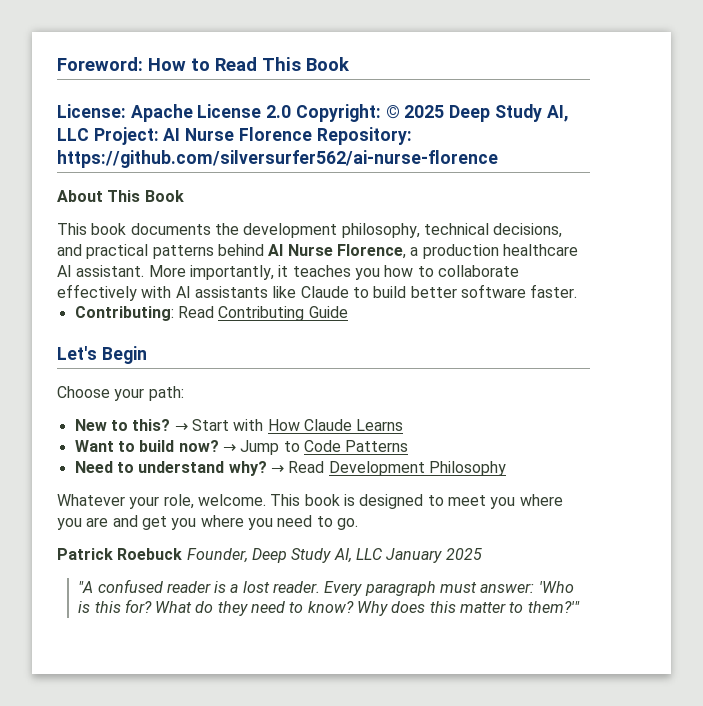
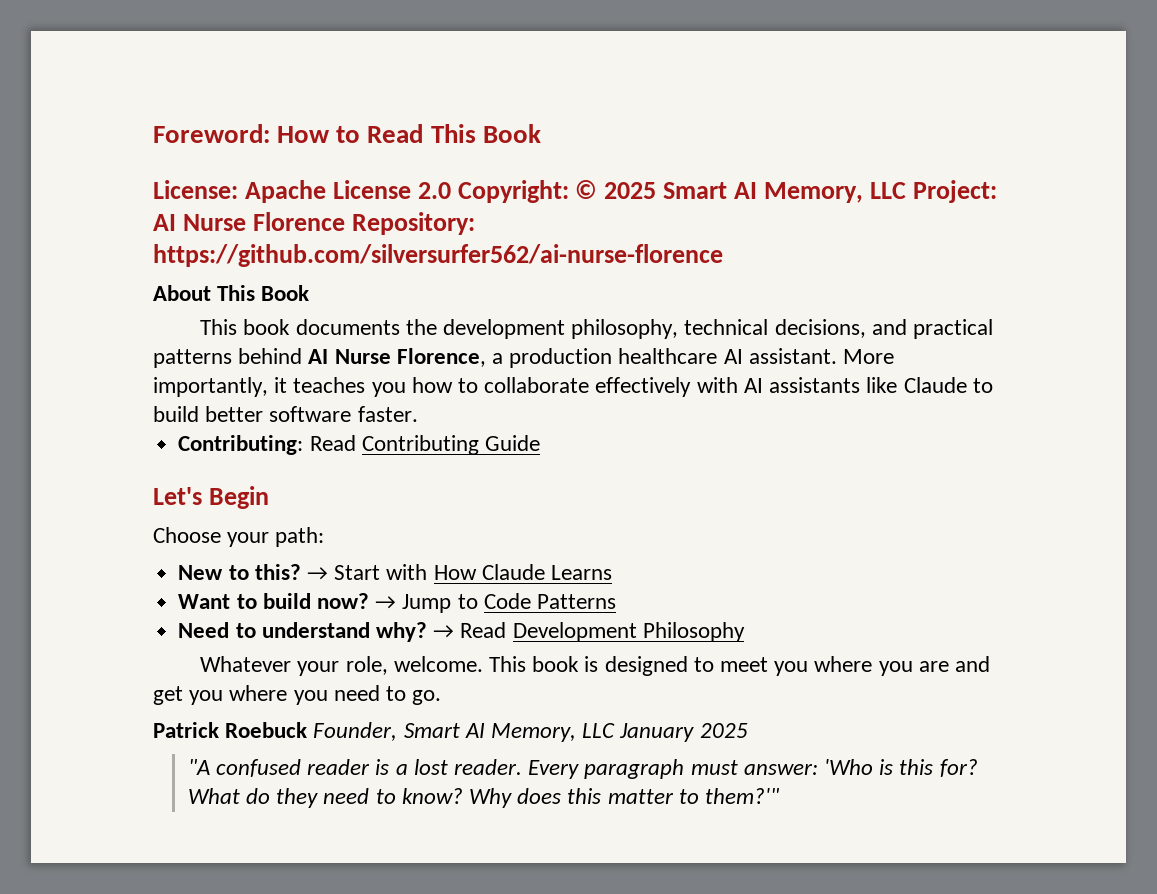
- License: Apache License 2.0 Copyright: © 2025 Deep Study AI, LLC Project: AI Nurse Florence Repository: https://github.com/silversurfer562/ai-nurse-florence
+ License: Apache License 2.0 Copyright: © 2025 Smart AI Memory, LLC Project: AI Nurse Florence Repository: https://github.com/silversurfer562/ai-nurse-florence
- Patrick Roebuck Founder, Deep Study AI, LLC January 2025
+ Patrick Roebuck Founder, Smart AI Memory, LLC January 2025

